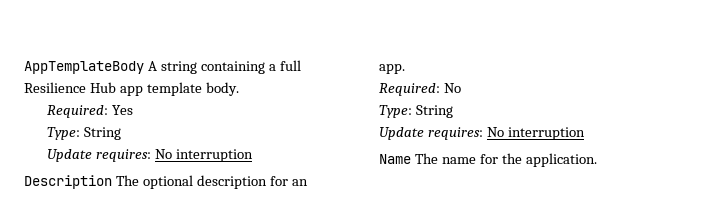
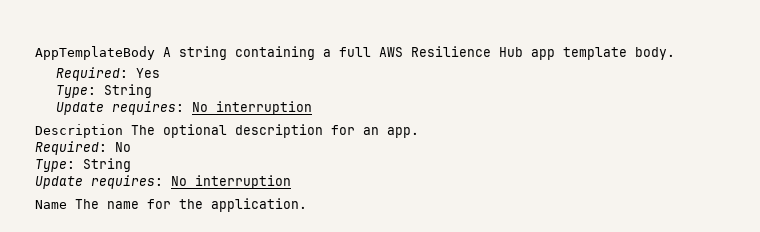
- AppTemplateBody A string containing a full Resilience Hub app template body.
+ AppTemplateBody A string containing a full AWS Resilience Hub app template body.

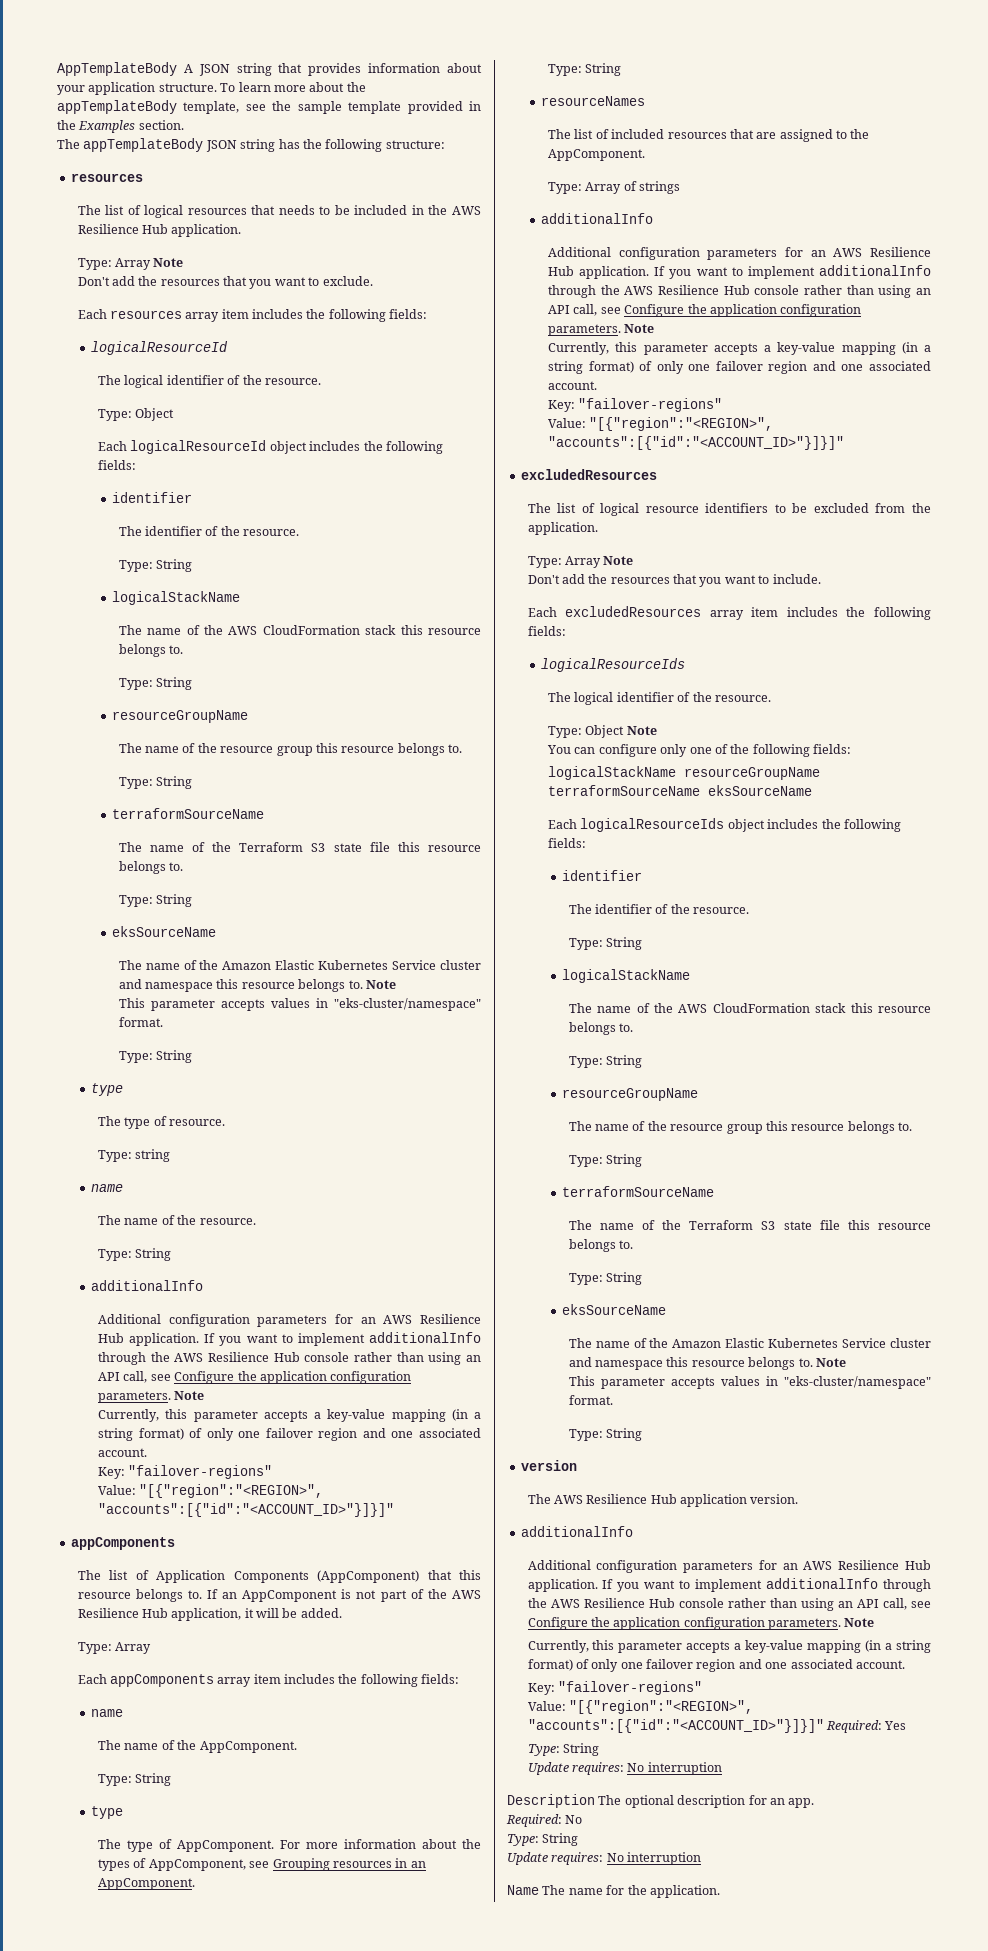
- AppTemplateBody A string containing a full AWS Resilience Hub app template body.
- Required: Yes
+ AppTemplateBody A JSON string that provides information about your application structure. To learn more about the appTemplateBody template, see the sample template provided in the Examples section.
+ The appTemplateBody JSON string has the following structure:
+ resources
+ The list of logical resources that needs to be included in the AWS Resilience Hub application.
+ Type: Array Note
+ Don't add the resources that you want to exclude.
+ Each resources array item includes the following fields:
+ logicalResourceId
+ The logical identifier of the resource.
+ Type: Object
+ Each logicalResourceId object includes the following fields:
+ identifier
+ The identifier of the resource.
+ Type: String
+ logicalStackName
+ The name of the AWS CloudFormation stack this resource belongs to.
+ Type: String
+ resourceGroupName
+ The name of the resource group this resource belongs to.
+ Type: String
+ terraformSourceName
+ The name of the Terraform S3 state file this resource belongs to.
+ Type: String
+ eksSourceName
+ The name of the Amazon Elastic Kubernetes Service cluster and namespace this resource belongs to. Note
+ This parameter accepts values in "eks-cluster/namespace" format.
+ Type: String
+ type
+ The type of resource.
+ Type: string
+ name
+ The name of the resource.
+ Type: String
+ additionalInfo
+ Additional configuration parameters for an AWS Resilience Hub application. If you want to implement additionalInfo through the AWS Resilience Hub console rather than using an API call, see Configure the application configuration parameters. Note
+ Currently, this parameter accepts a key-value mapping (in a string format) of only one failover region and one associated account.
+ Key: "failover-regions"
+ Value: "[{"region":"<REGION>", "accounts":[{"id":"<ACCOUNT_ID>"}]}]"
+ appComponents
+ The list of Application Components (AppComponent) that this resource belongs to. If an AppComponent is not part of the AWS Resilience Hub application, it will be added.
+ Type: Array
+ Each appComponents array item includes the following fields:
+ name
+ The name of the AppComponent.
+ Type: String
+ type
+ The type of AppComponent. For more information about the types of AppComponent, see Grouping resources in an AppComponent.
+ Type: String
+ resourceNames
+ The list of included resources that are assigned to the AppComponent.
+ Type: Array of strings
+ additionalInfo
+ Additional configuration parameters for an AWS Resilience Hub application. If you want to implement additionalInfo through the AWS Resilience Hub console rather than using an API call, see Configure the application configuration parameters. Note
+ Currently, this parameter accepts a key-value mapping (in a string format) of only one failover region and one associated account.
+ Key: "failover-regions"
+ Value: "[{"region":"<REGION>", "accounts":[{"id":"<ACCOUNT_ID>"}]}]"
+ excludedResources
+ The list of logical resource identifiers to be excluded from the application.
+ Type: Array Note
+ Don't add the resources that you want to include.
+ Each excludedResources array item includes the following fields:
+ logicalResourceIds
+ The logical identifier of the resource.
+ Type: Object Note
+ You can configure only one of the following fields:
+ logicalStackName resourceGroupName terraformSourceName eksSourceName
+ Each logicalResourceIds object includes the following fields:
+ identifier
+ The identifier of the resource.
+ Type: String
+ logicalStackName
+ The name of the AWS CloudFormation stack this resource belongs to.
+ Type: String
+ resourceGroupName
+ The name of the resource group this resource belongs to.
+ Type: String
+ terraformSourceName
+ The name of the Terraform S3 state file this resource belongs to.
+ Type: String
+ eksSourceName
+ The name of the Amazon Elastic Kubernetes Service cluster and namespace this resource belongs to. Note
+ This parameter accepts values in "eks-cluster/namespace" format.
+ Type: String
+ version
+ The AWS Resilience Hub application version.
+ additionalInfo
+ Additional configuration parameters for an AWS Resilience Hub application. If you want to implement additionalInfo through the AWS Resilience Hub console rather than using an API call, see Configure the application configuration parameters. Note
+ Currently, this parameter accepts a key-value mapping (in a string format) of only one failover region and one associated account.
+ Key: "failover-regions"
+ Value: "[{"region":"<REGION>", "accounts":[{"id":"<ACCOUNT_ID>"}]}]" Required: Yes

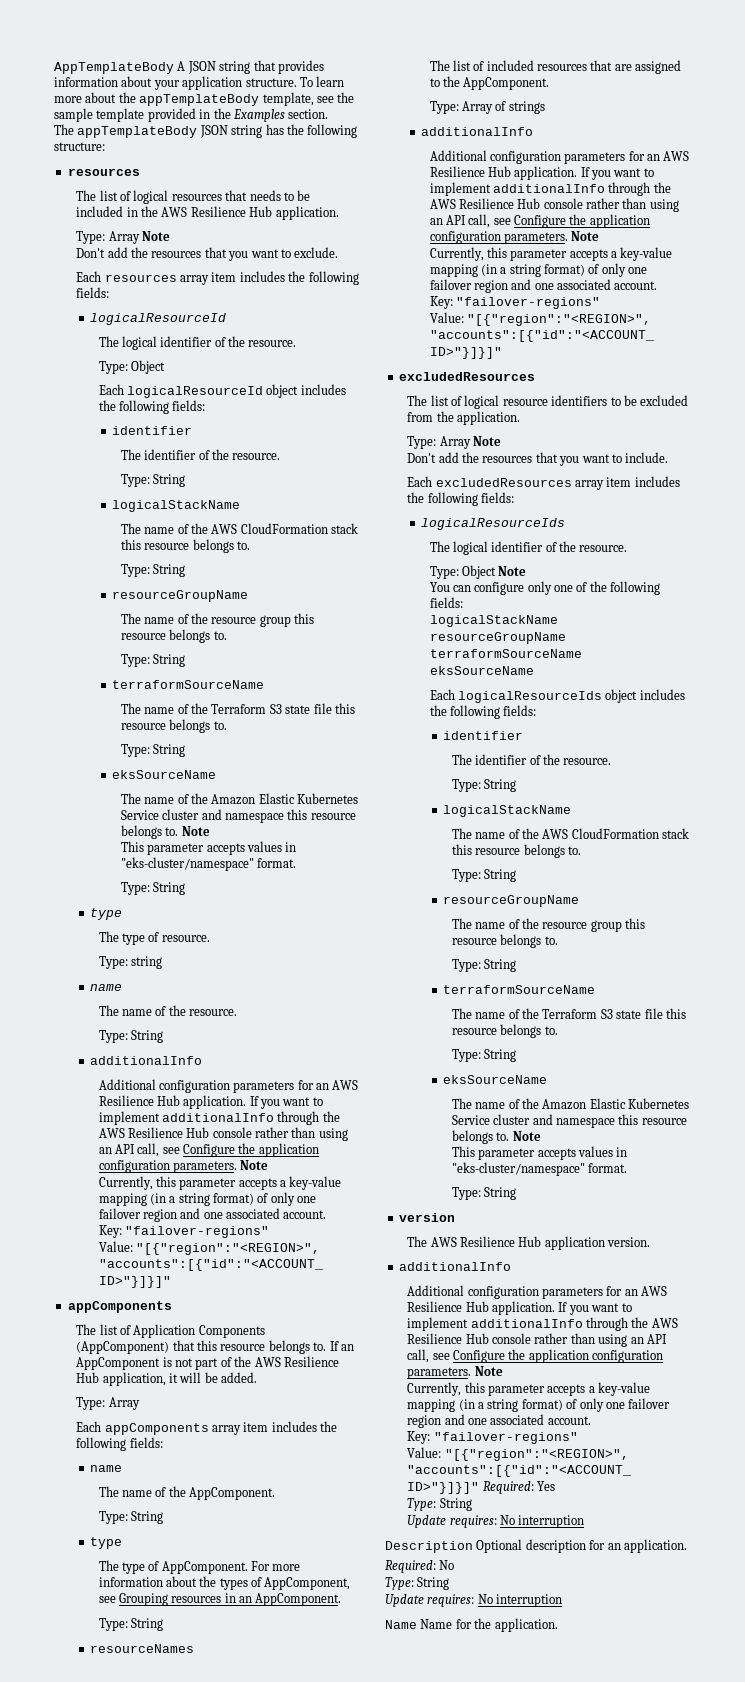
- Description The optional description for an app.
+ Description Optional description for an application.
- Name The name for the application.
+ Name Name for the application.

